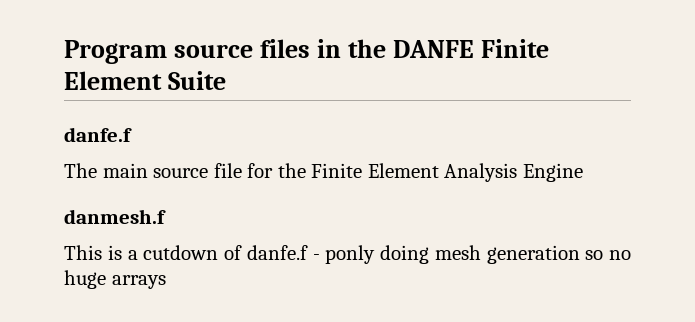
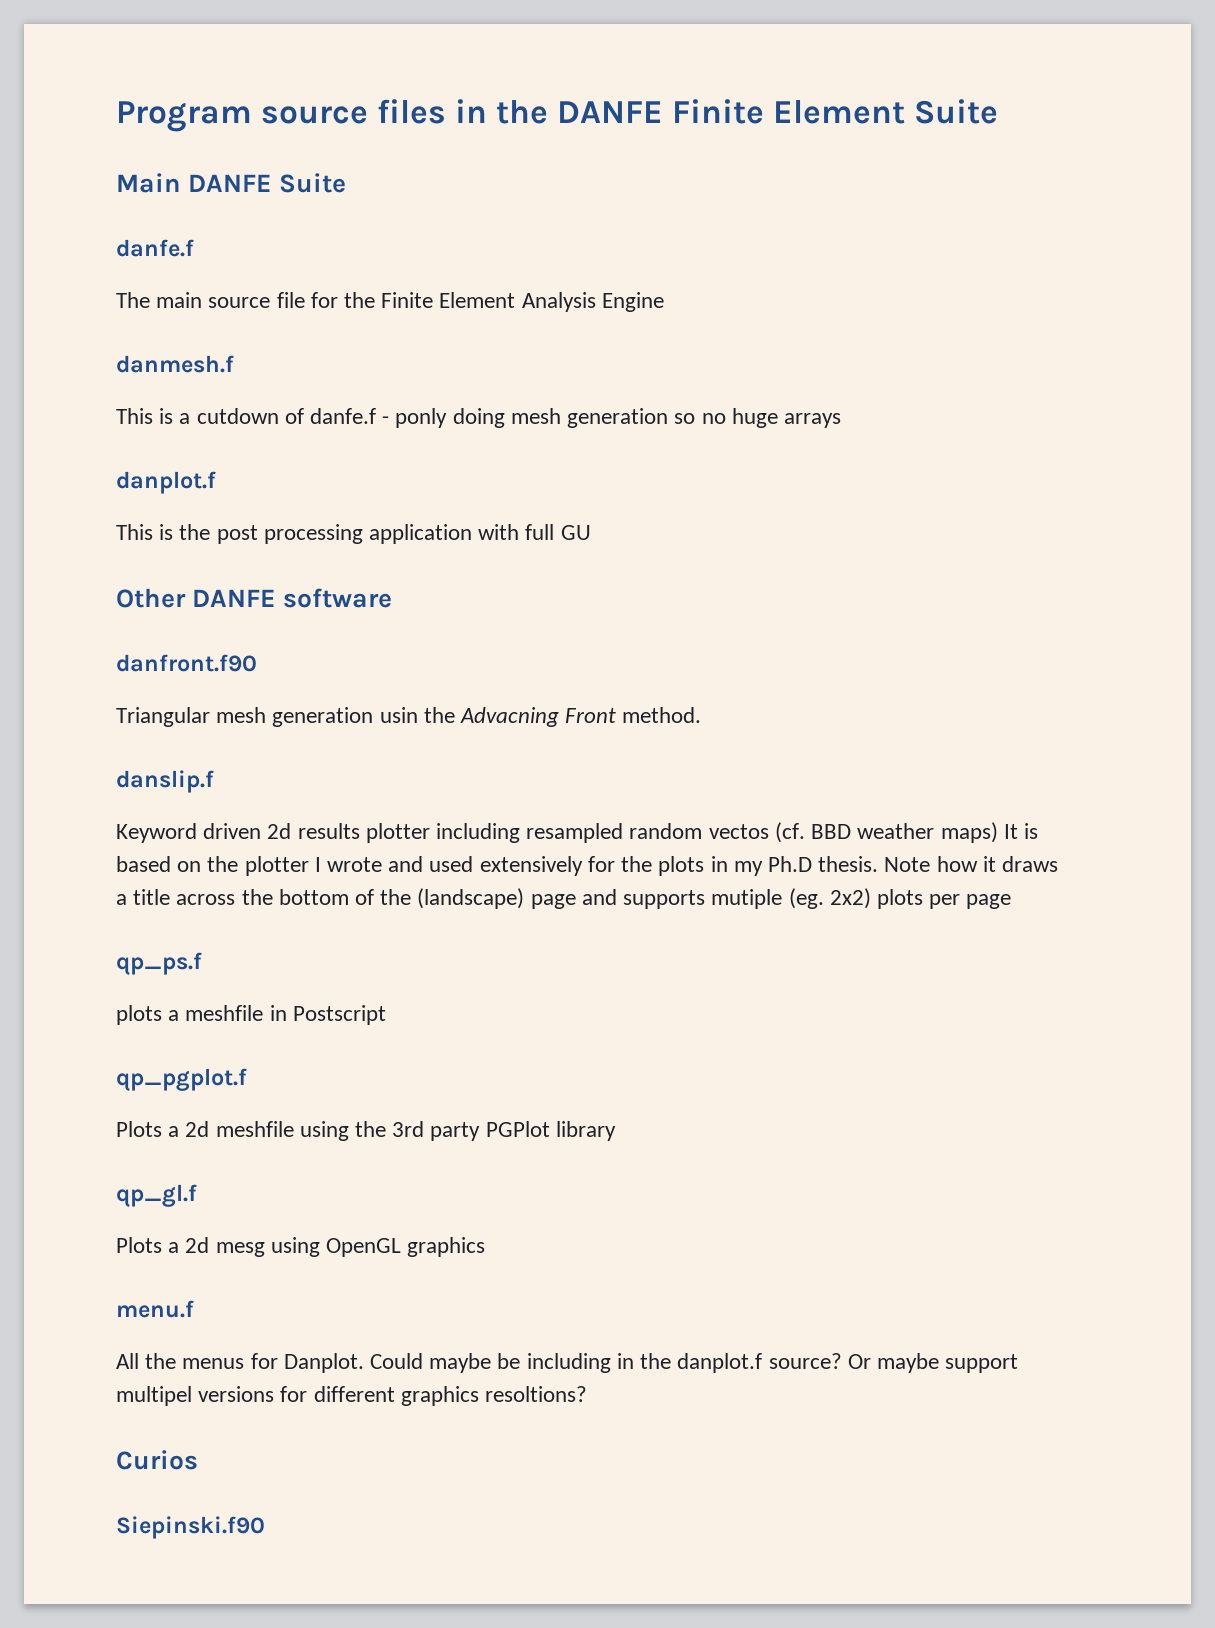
+ Main DANFE Suite
  This is a cutdown of danfe.f - ponly doing mesh generation so no huge arrays
+ danplot.f
+ This is the post processing application with full GU
+ Other DANFE software
+ danfront.f90
+ Triangular mesh generation usin the Advacning Front method.
+ danslip.f
+ Keyword driven 2d results plotter including resampled random vectos (cf. BBD weather maps) It is based on the plotter I wrote and used extensively for the plots in my Ph.D thesis. Note how it draws a title across the bottom of the (landscape) page and supports mutiple (eg. 2x2) plots per page
+ qp_ps.f
+ plots a meshfile in Postscript
+ qp_pgplot.f
+ Plots a 2d meshfile using the 3rd party PGPlot library
+ qp_gl.f
+ Plots a 2d mesg using OpenGL graphics
+ menu.f
+ All the menus for Danplot. Could maybe be including in the danplot.f source? Or maybe support multipel versions for different graphics resoltions?
+ Curios
+ Siepinski.f90

